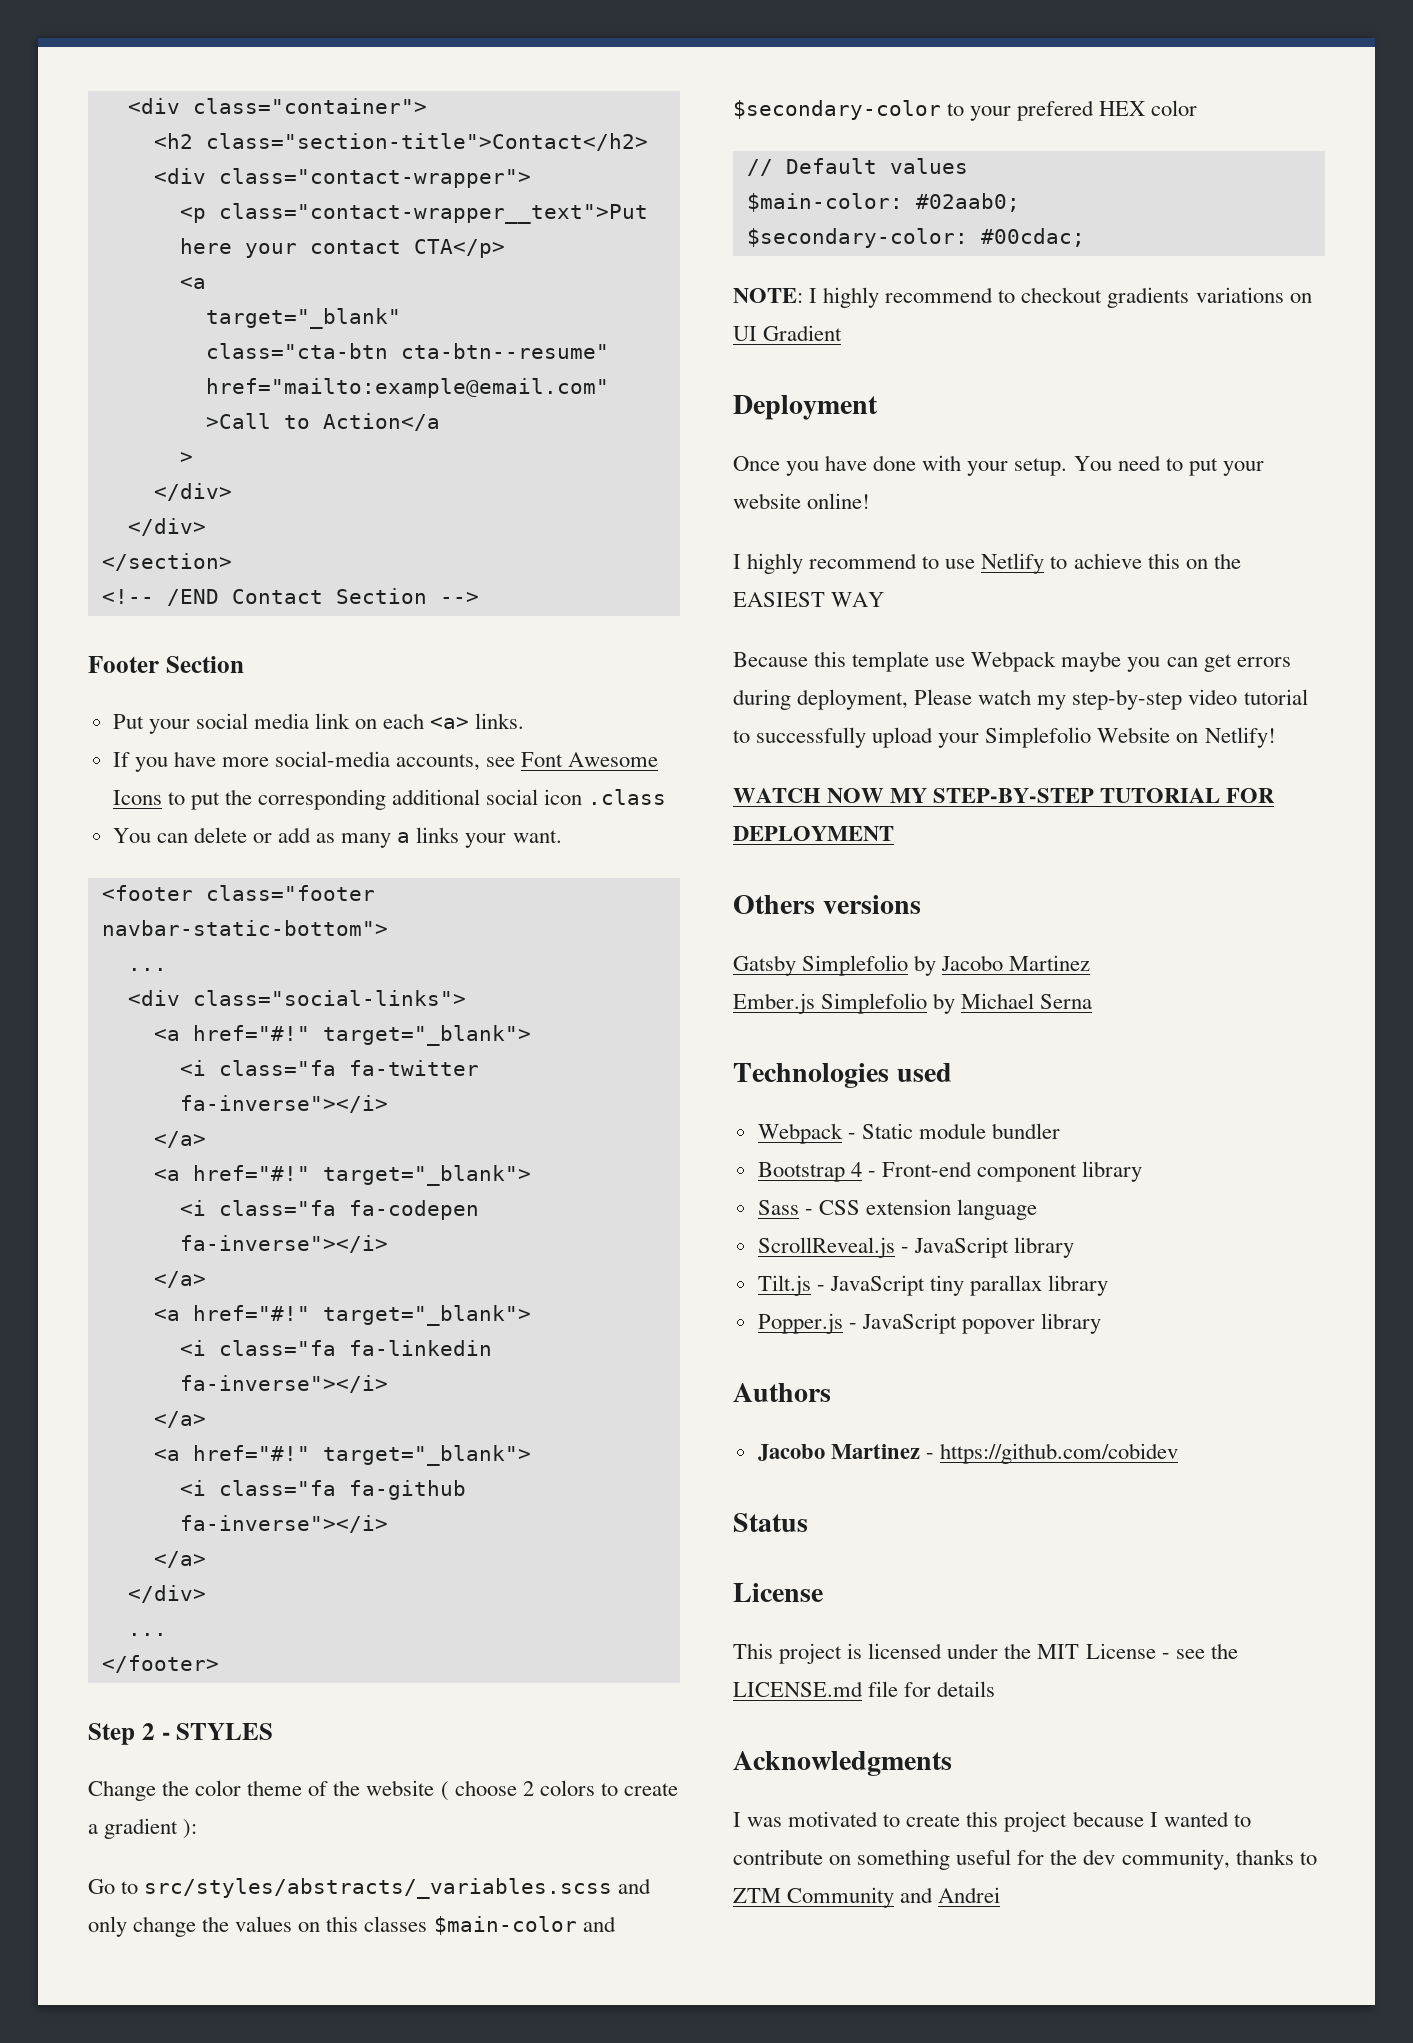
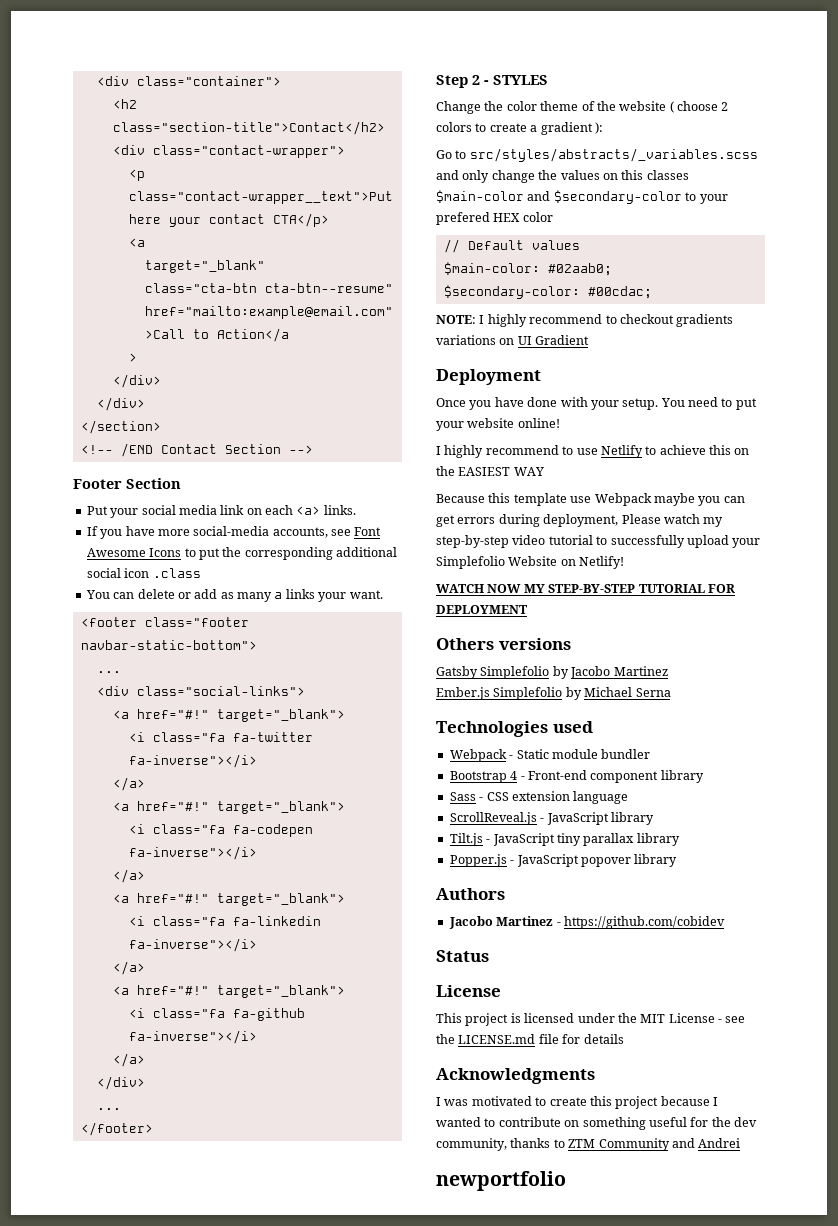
+ newportfolio

